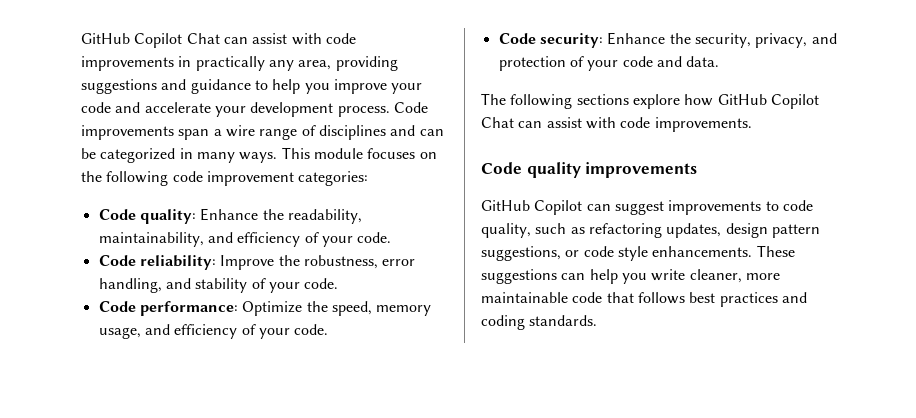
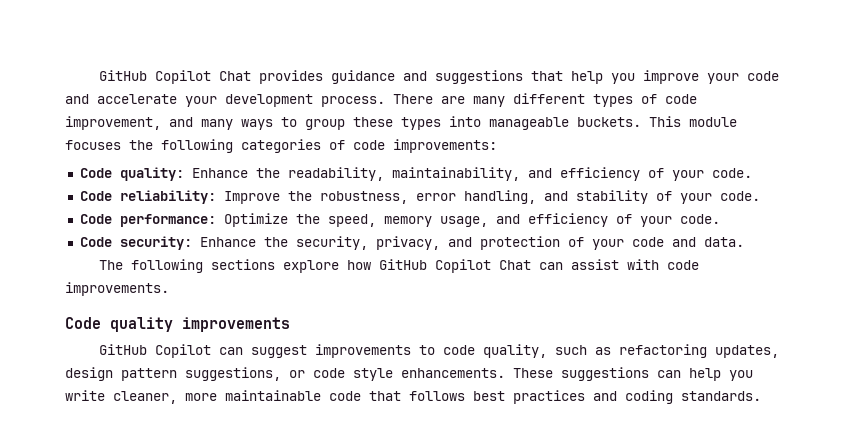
- GitHub Copilot Chat can assist with code improvements in practically any area, providing suggestions and guidance to help you improve your code and accelerate your development process.
+ GitHub Copilot Chat provides guidance and suggestions that help you improve your code and accelerate your development process.
- Code improvements span a wire range of disciplines and can be categorized in many ways.
+ There are many different types of code improvement, and many ways to group these types into manageable buckets.
- This module focuses on the following code improvement categories:
+ This module focuses the following categories of code improvements:

